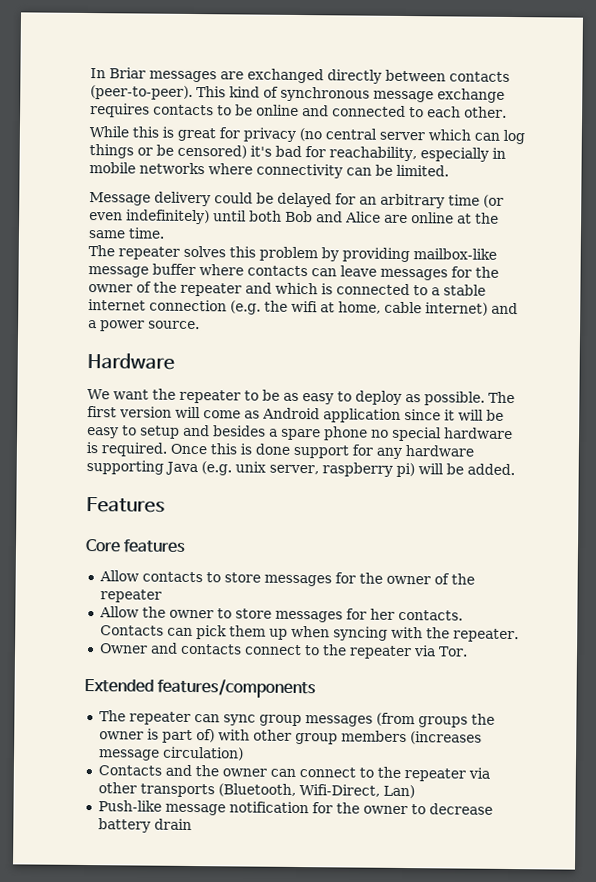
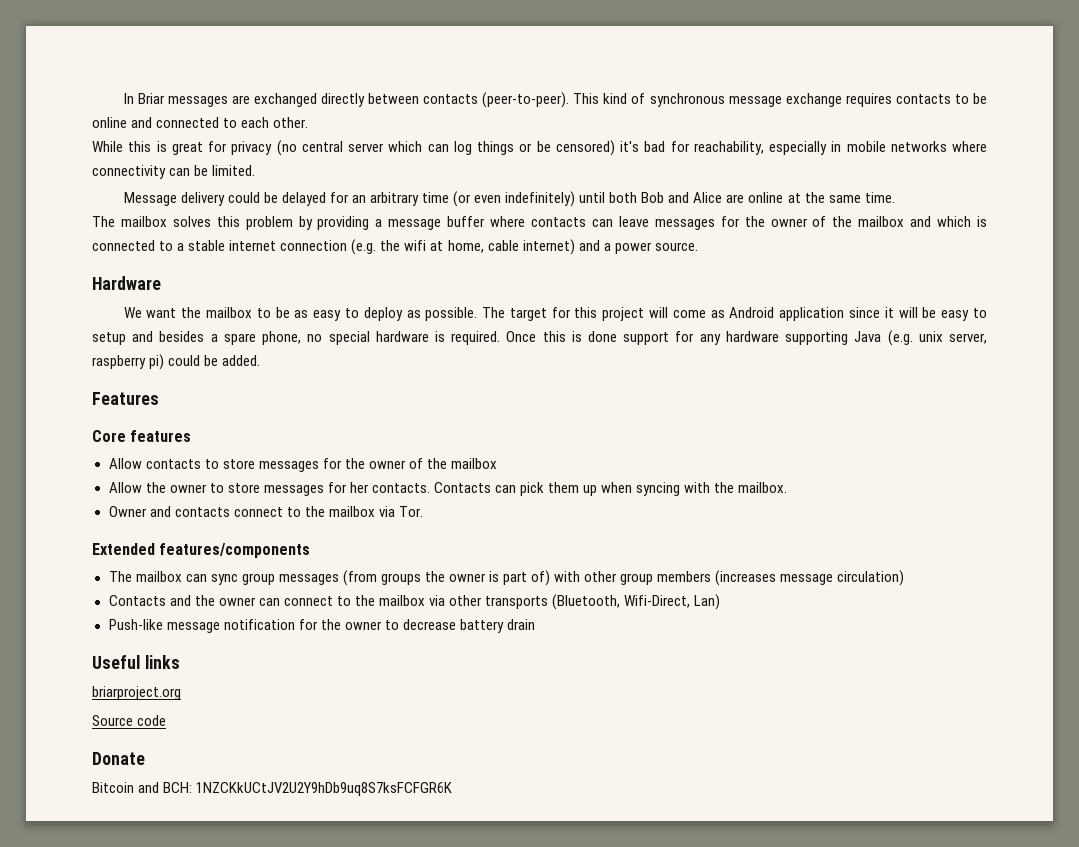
- The repeater solves this problem by providing mailbox-like message buffer where contacts can leave messages for the owner of the repeater and which is connected to a stable internet connection (e.g. the wifi at home, cable internet) and a power source.
+ The mailbox solves this problem by providing a message buffer where contacts can leave messages for the owner of the mailbox and which is connected to a stable internet connection (e.g. the wifi at home, cable internet) and a power source.
- We want the repeater to be as easy to deploy as possible.
+ We want the mailbox to be as easy to deploy as possible.
- The first version will come as Android application since it will be easy to setup and besides a spare phone no special hardware is required.
+ The target for this project will come as Android application since it will be easy to setup and besides a spare phone, no special hardware is required.
- Once this is done support for any hardware supporting Java (e.g. unix server, raspberry pi) will be added.
+ Once this is done support for any hardware supporting Java (e.g. unix server, raspberry pi) could be added.
- Allow contacts to store messages for the owner of the repeater
+ Allow contacts to store messages for the owner of the mailbox
- Contacts can pick them up when syncing with the repeater.
+ Contacts can pick them up when syncing with the mailbox.
- Owner and contacts connect to the repeater via Tor.
+ Owner and contacts connect to the mailbox via Tor.
- The repeater can sync group messages (from groups the owner is part of) with other group members (increases message circulation)
+ The mailbox can sync group messages (from groups the owner is part of) with other group members (increases message circulation)
- Contacts and the owner can connect to the repeater via other transports (Bluetooth, Wifi-Direct, Lan)
+ Contacts and the owner can connect to the mailbox via other transports (Bluetooth, Wifi-Direct, Lan)
+ Useful links
+ briarproject.org
+ Source code
+ Donate
+ Bitcoin and BCH: 1NZCKkUCtJV2U2Y9hDb9uq8S7ksFCFGR6K

